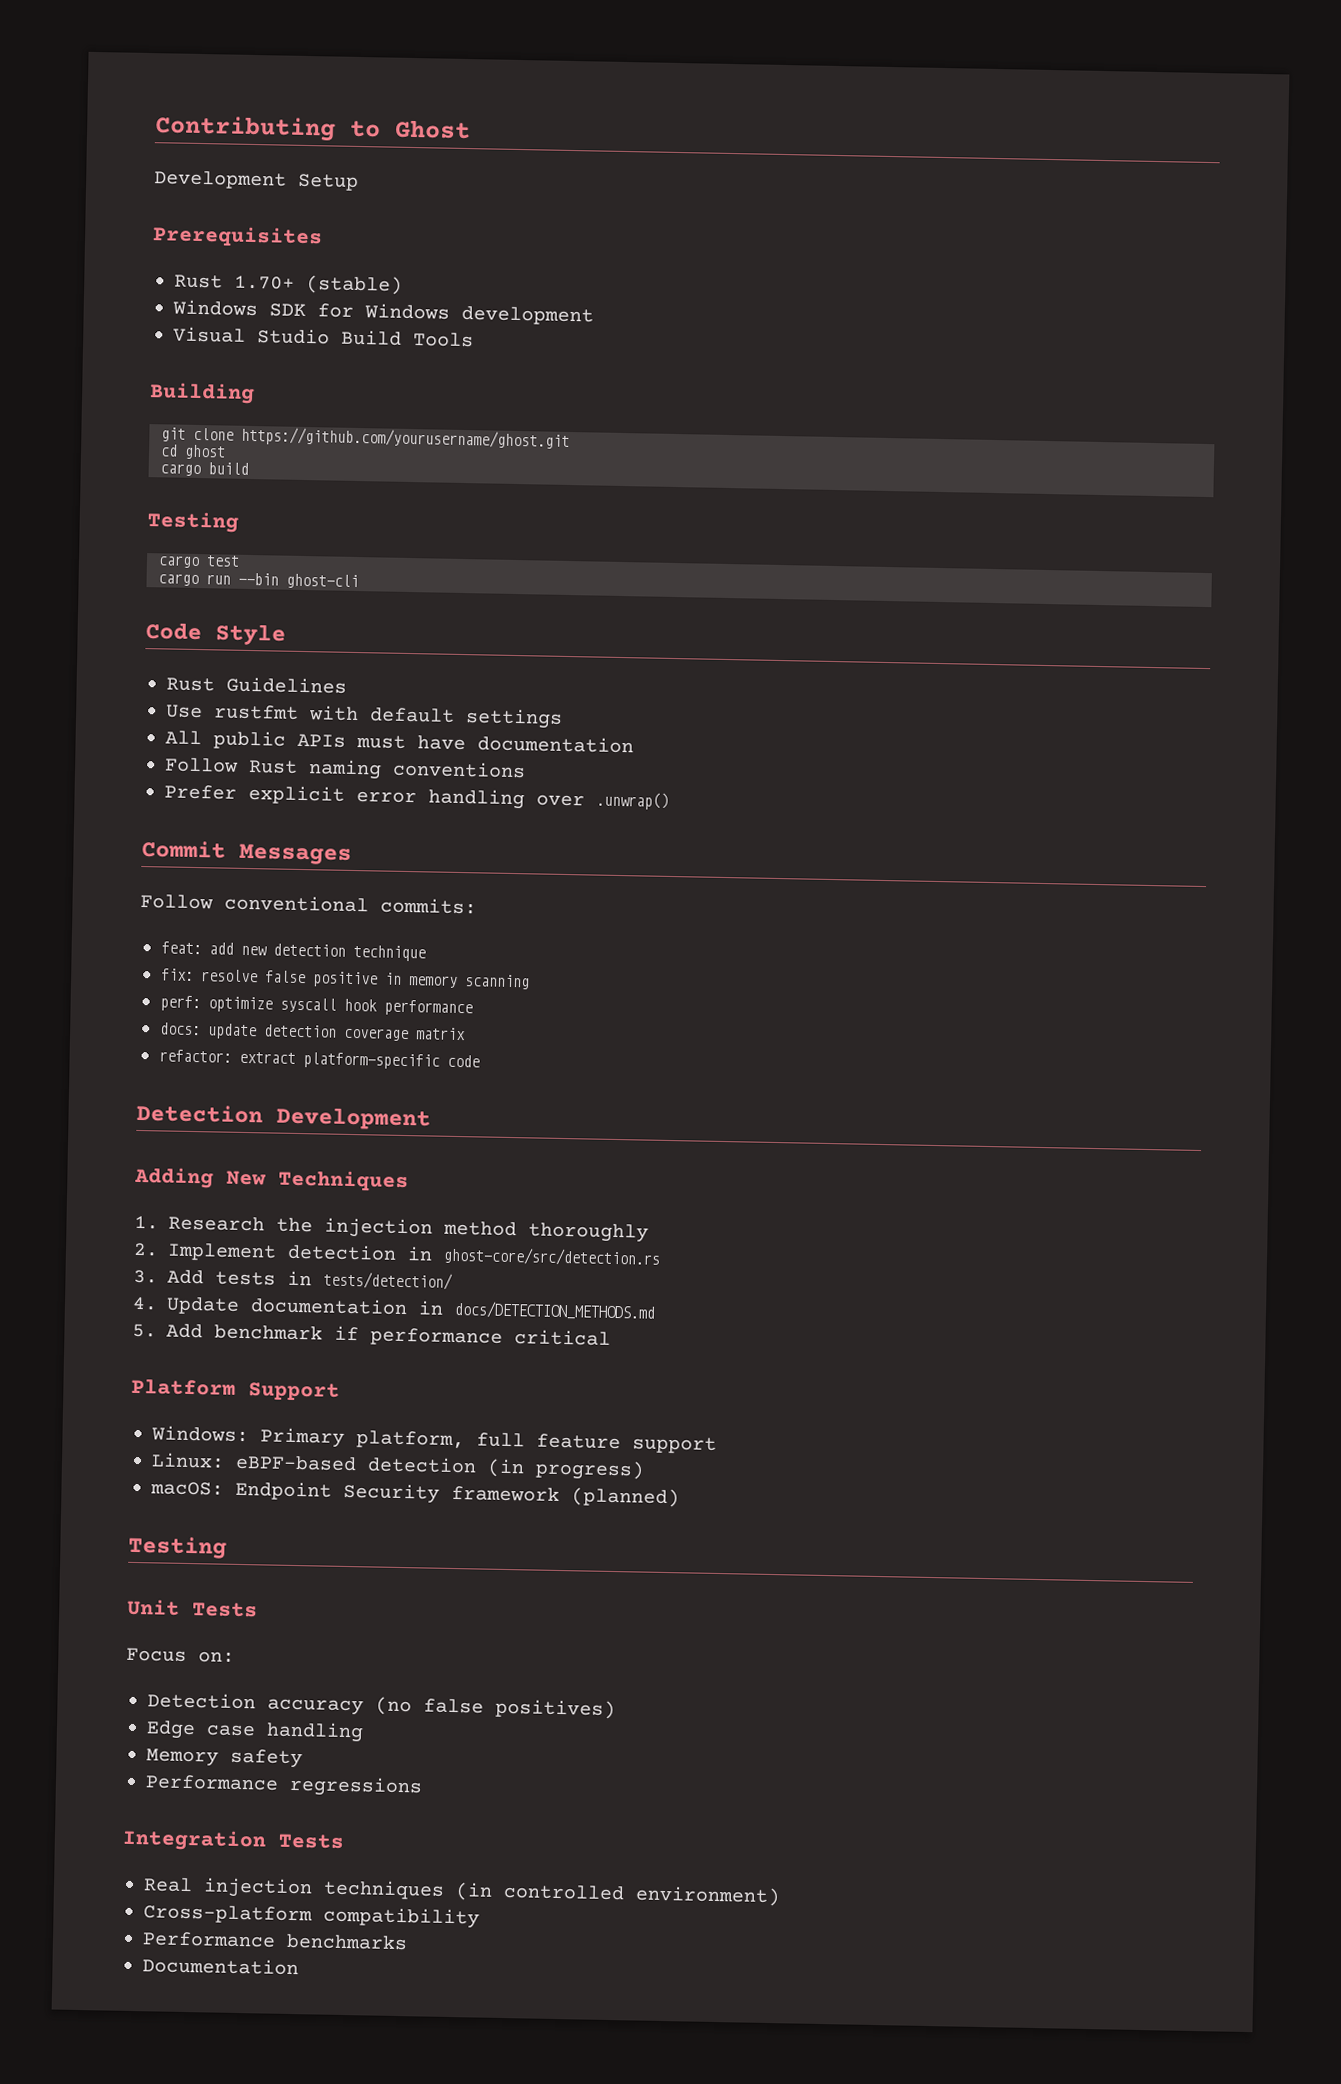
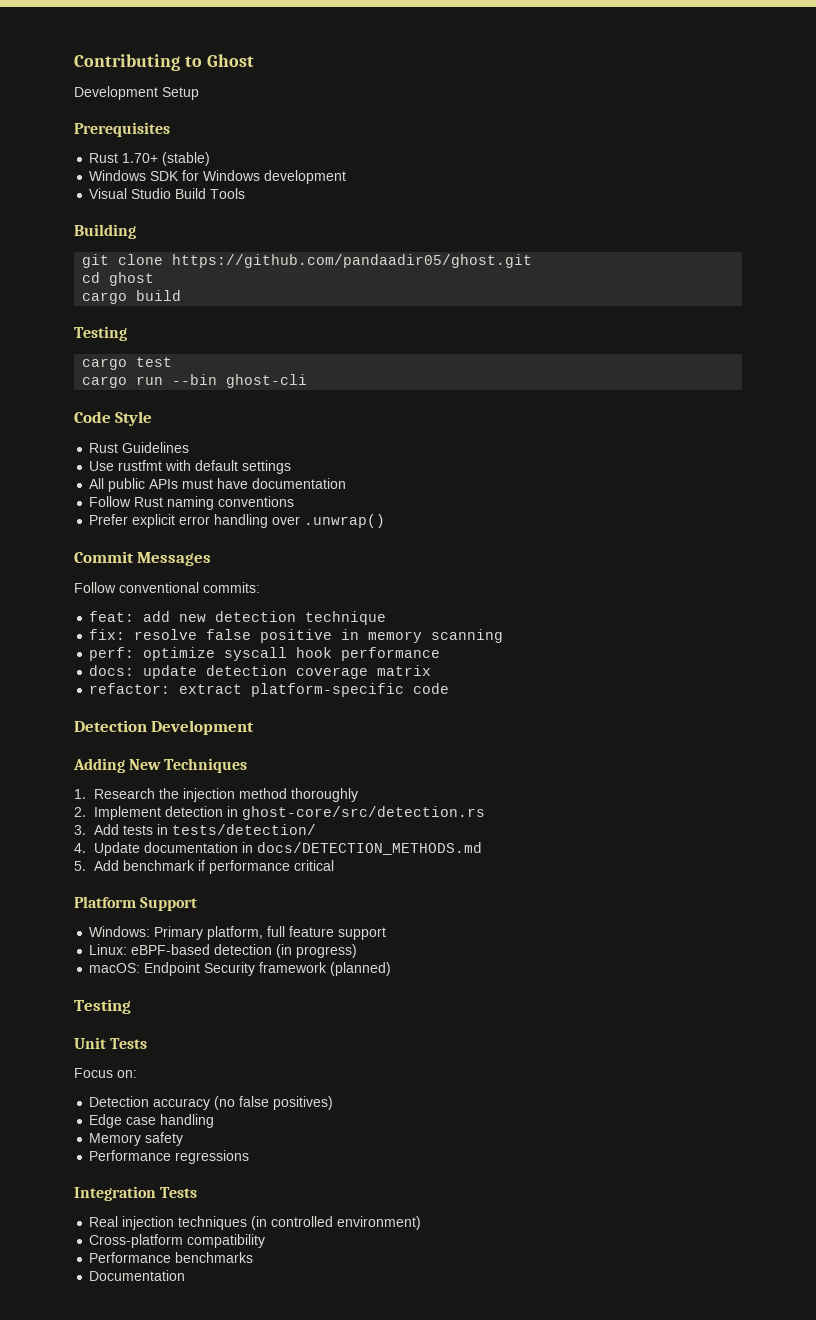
- git clone https://github.com/yourusername/ghost.git
+ git clone https://github.com/pandaadir05/ghost.git

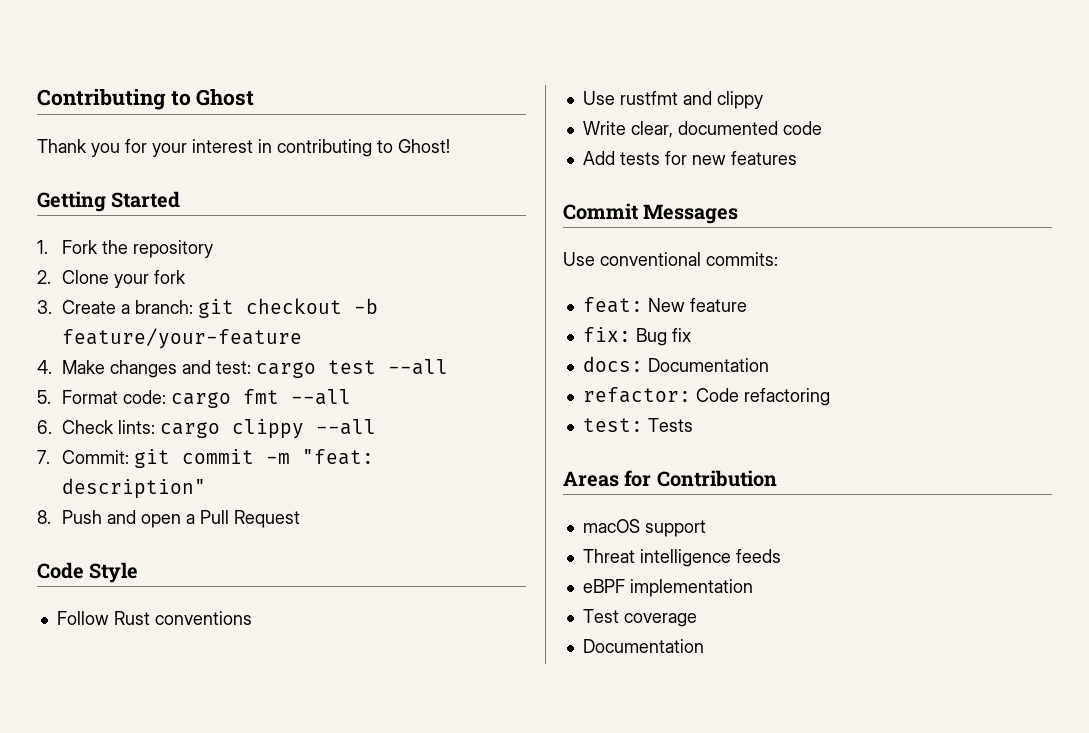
- Development Setup
- Prerequisites
- Rust 1.70+ (stable)
- Windows SDK for Windows development
- Visual Studio Build Tools
- Building
- git clone https://github.com/pandaadir05/ghost.git
- cd ghost
- cargo build
- Testing
- cargo test
- cargo run --bin ghost-cli
+ Thank you for your interest in contributing to Ghost!
+ Getting Started
+ 1. Fork the repository
+ 2. Clone your fork
+ 3. Create a branch: git checkout -b feature/your-feature
+ 4. Make changes and test: cargo test --all
+ 5. Format code: cargo fmt --all
+ 6. Check lints: cargo clippy --all
+ 7. Commit: git commit -m "feat: description"
+ 8. Push and open a Pull Request
- Rust Guidelines
+ Follow Rust conventions
- Use rustfmt with default settings
- All public APIs must have documentation
- Follow Rust naming conventions
- Prefer explicit error handling over .unwrap()
+ Use rustfmt and clippy
+ Write clear, documented code
+ Add tests for new features
- Follow conventional commits:
+ Use conventional commits:
- feat: add new detection technique
- fix: resolve false positive in memory scanning
- perf: optimize syscall hook performance
- docs: update detection coverage matrix
- refactor: extract platform-specific code
- Detection Development
- Adding New Techniques
- 1. Research the injection method thoroughly
- 2. Implement detection in ghost-core/src/detection.rs
- 3. Add tests in tests/detection/
- 4. Update documentation in docs/DETECTION_METHODS.md
- 5. Add benchmark if performance critical
- Platform Support
- Windows: Primary platform, full feature support
- Linux: eBPF-based detection (in progress)
- macOS: Endpoint Security framework (planned)
- Testing
- Unit Tests
- Focus on:
- Detection accuracy (no false positives)
- Edge case handling
- Memory safety
- Performance regressions
- Integration Tests
- Real injection techniques (in controlled environment)
- Cross-platform compatibility
- Performance benchmarks
+ feat: New feature
+ fix: Bug fix
+ docs: Documentation
+ refactor: Code refactoring
+ test: Tests
+ Areas for Contribution
+ macOS support
+ Threat intelligence feeds
+ eBPF implementation
+ Test coverage

